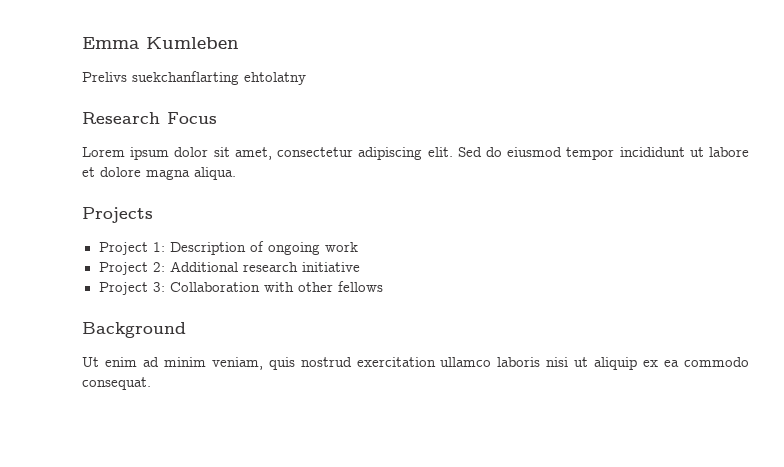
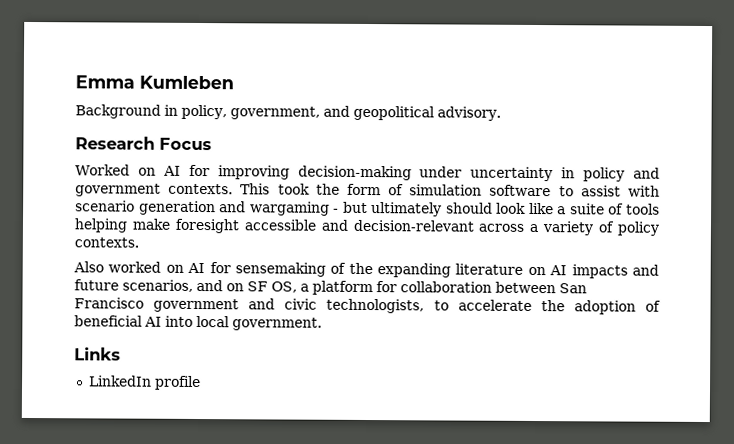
- Prelivs suekchanflarting ehtolatny
+ Background in policy, government, and geopolitical advisory.
  Research Focus
- Lorem ipsum dolor sit amet, consectetur adipiscing elit. Sed do eiusmod tempor incididunt ut labore et dolore magna aliqua.
- Projects
- Project 1: Description of ongoing work
- Project 2: Additional research initiative
- Project 3: Collaboration with other fellows
- Background
- Ut enim ad minim veniam, quis nostrud exercitation ullamco laboris nisi ut aliquip ex ea commodo consequat.
+ Worked on AI for improving decision-making under uncertainty in policy and government contexts. This took the form of simulation software to assist with scenario generation and wargaming - but ultimately should look like a suite of tools helping make foresight accessible and decision-relevant across a variety of policy contexts.
+ Also worked on AI for sensemaking of the expanding literature on AI impacts and future scenarios, and on SF OS, a platform for collaboration between San Francisco government and civic technologists, to accelerate the adoption of beneficial AI into local government.
+ Links
+ LinkedIn profile

